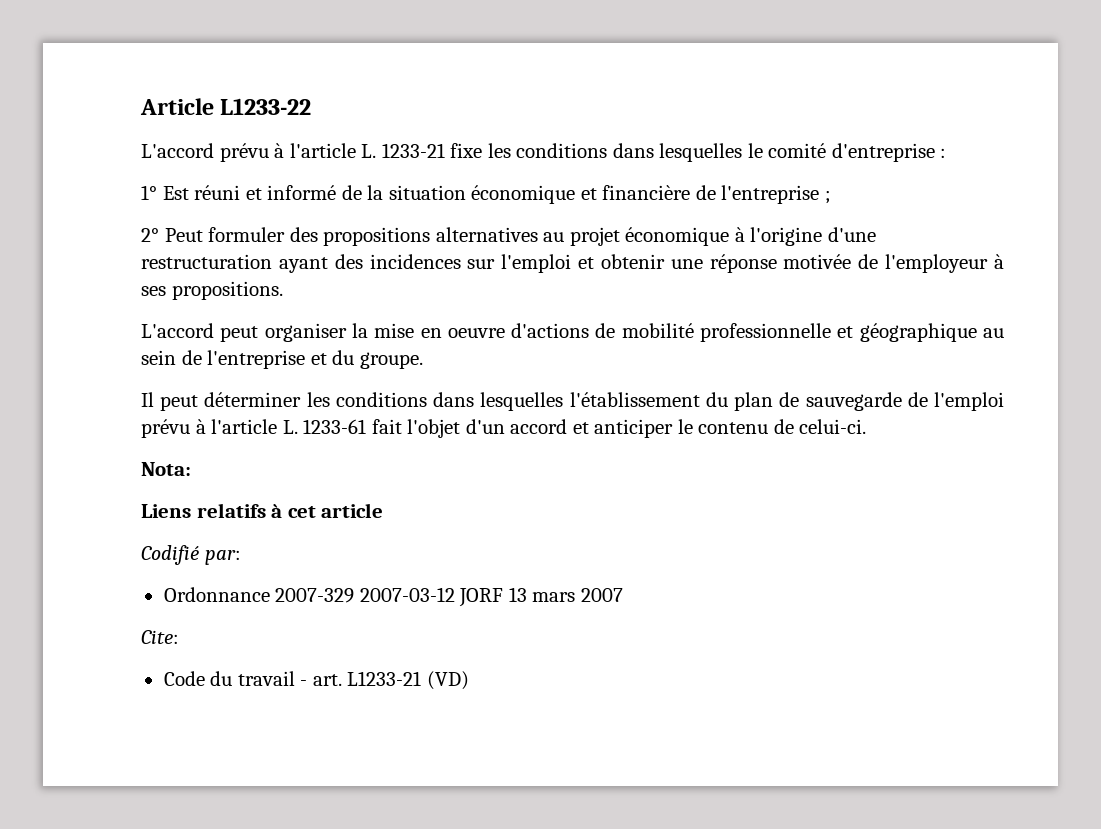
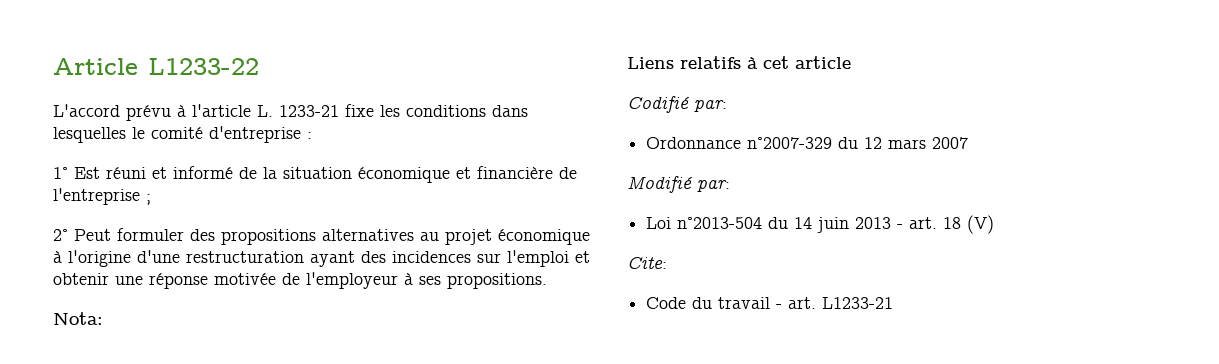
- L'accord peut organiser la mise en oeuvre d'actions de mobilité professionnelle et géographique au sein de l'entreprise et du groupe.
- Il peut déterminer les conditions dans lesquelles l'établissement du plan de sauvegarde de l'emploi prévu à l'article L. 1233-61 fait l'objet d'un accord et anticiper le contenu de celui-ci.
- Ordonnance 2007-329 2007-03-12 JORF 13 mars 2007
+ Ordonnance n°2007-329 du 12 mars 2007
+ Modifié par:
+ Loi n°2013-504 du 14 juin 2013 - art. 18 (V)
- Code du travail - art. L1233-21 (VD)
+ Code du travail - art. L1233-21

